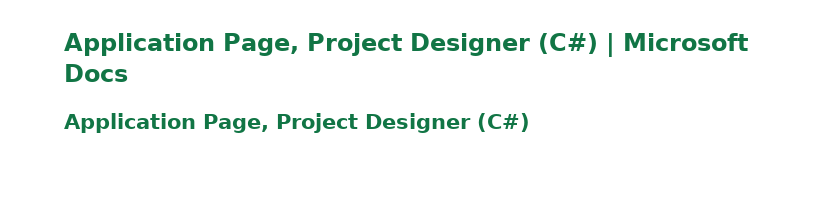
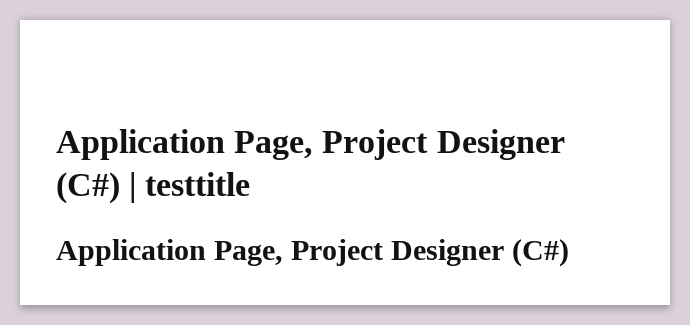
- Application Page, Project Designer (C#) | Microsoft Docs
+ Application Page, Project Designer (C#) | testtitle

